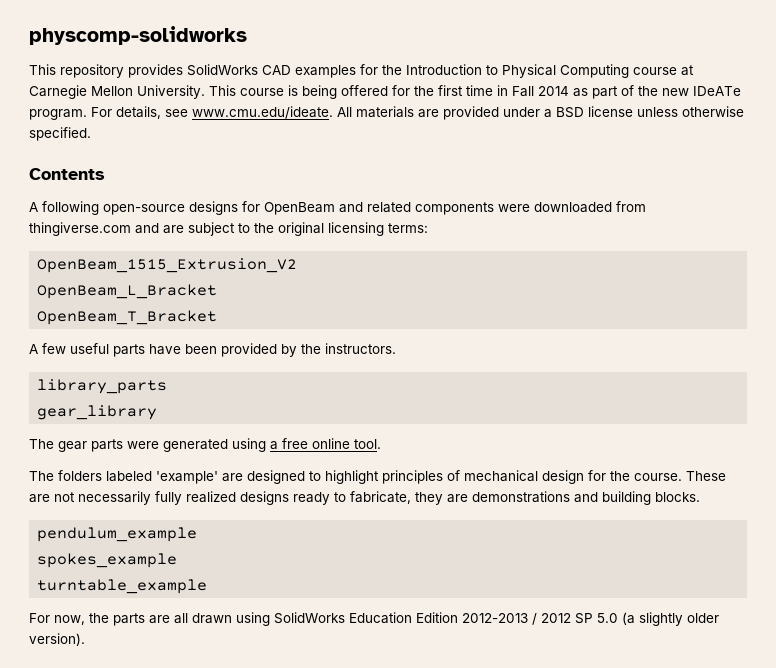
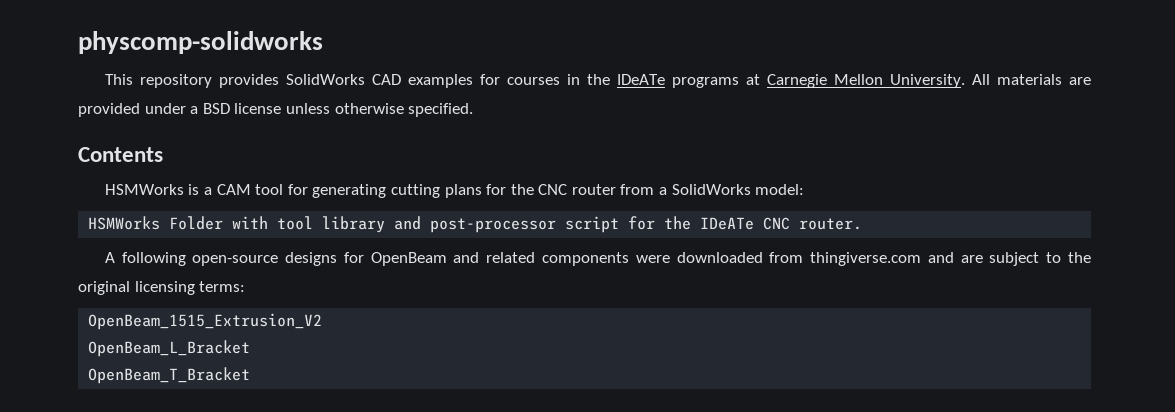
- This repository provides SolidWorks CAD examples for the Introduction to Physical Computing course at Carnegie Mellon University. This course is being offered for the first time in Fall 2014 as part of the new IDeATe program. For details, see www.cmu.edu/ideate. All materials are provided under a BSD license unless otherwise specified.
+ This repository provides SolidWorks CAD examples for courses in the IDeATe programs at Carnegie Mellon University. All materials are provided under a BSD license unless otherwise specified.
+ HSMWorks is a CAM tool for generating cutting plans for the CNC router from a SolidWorks model:
+ HSMWorks Folder with tool library and post-processor script for the IDeATe CNC router.
- A few useful parts have been provided by the instructors.
- library_parts
- gear_library
- The gear parts were generated using a free online tool.
- The folders labeled 'example' are designed to highlight principles of mechanical design for the course. These are not necessarily fully realized designs ready to fabricate, they are demonstrations and building blocks.
- pendulum_example
- spokes_example
- turntable_example
- For now, the parts are all drawn using SolidWorks Education Edition 2012-2013 / 2012 SP 5.0 (a slightly older version).

